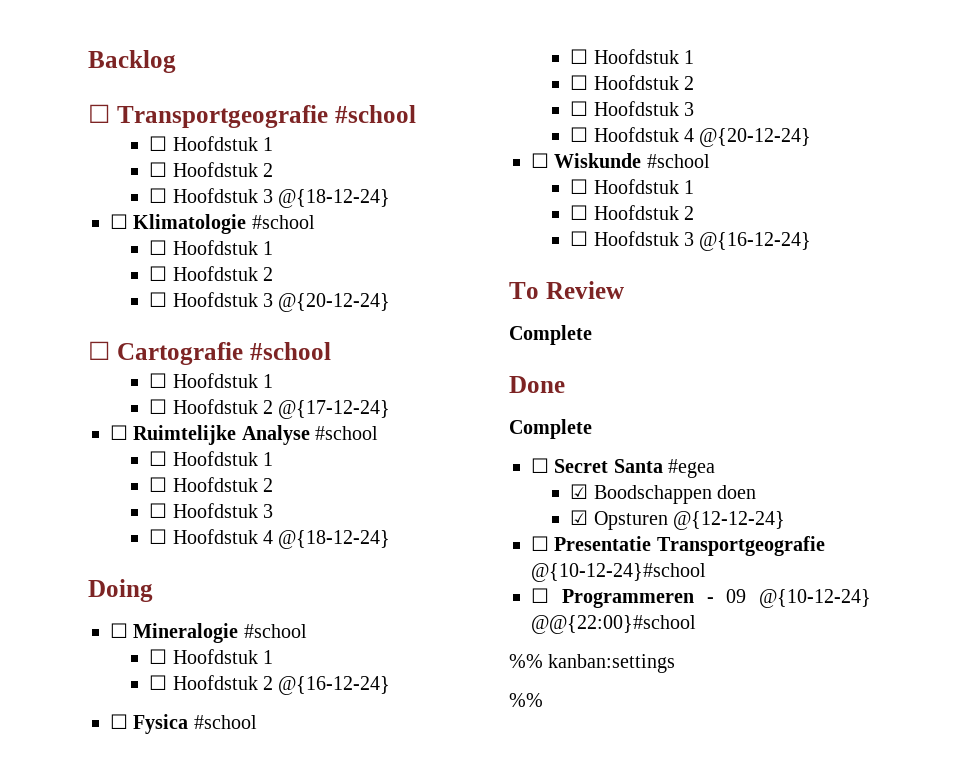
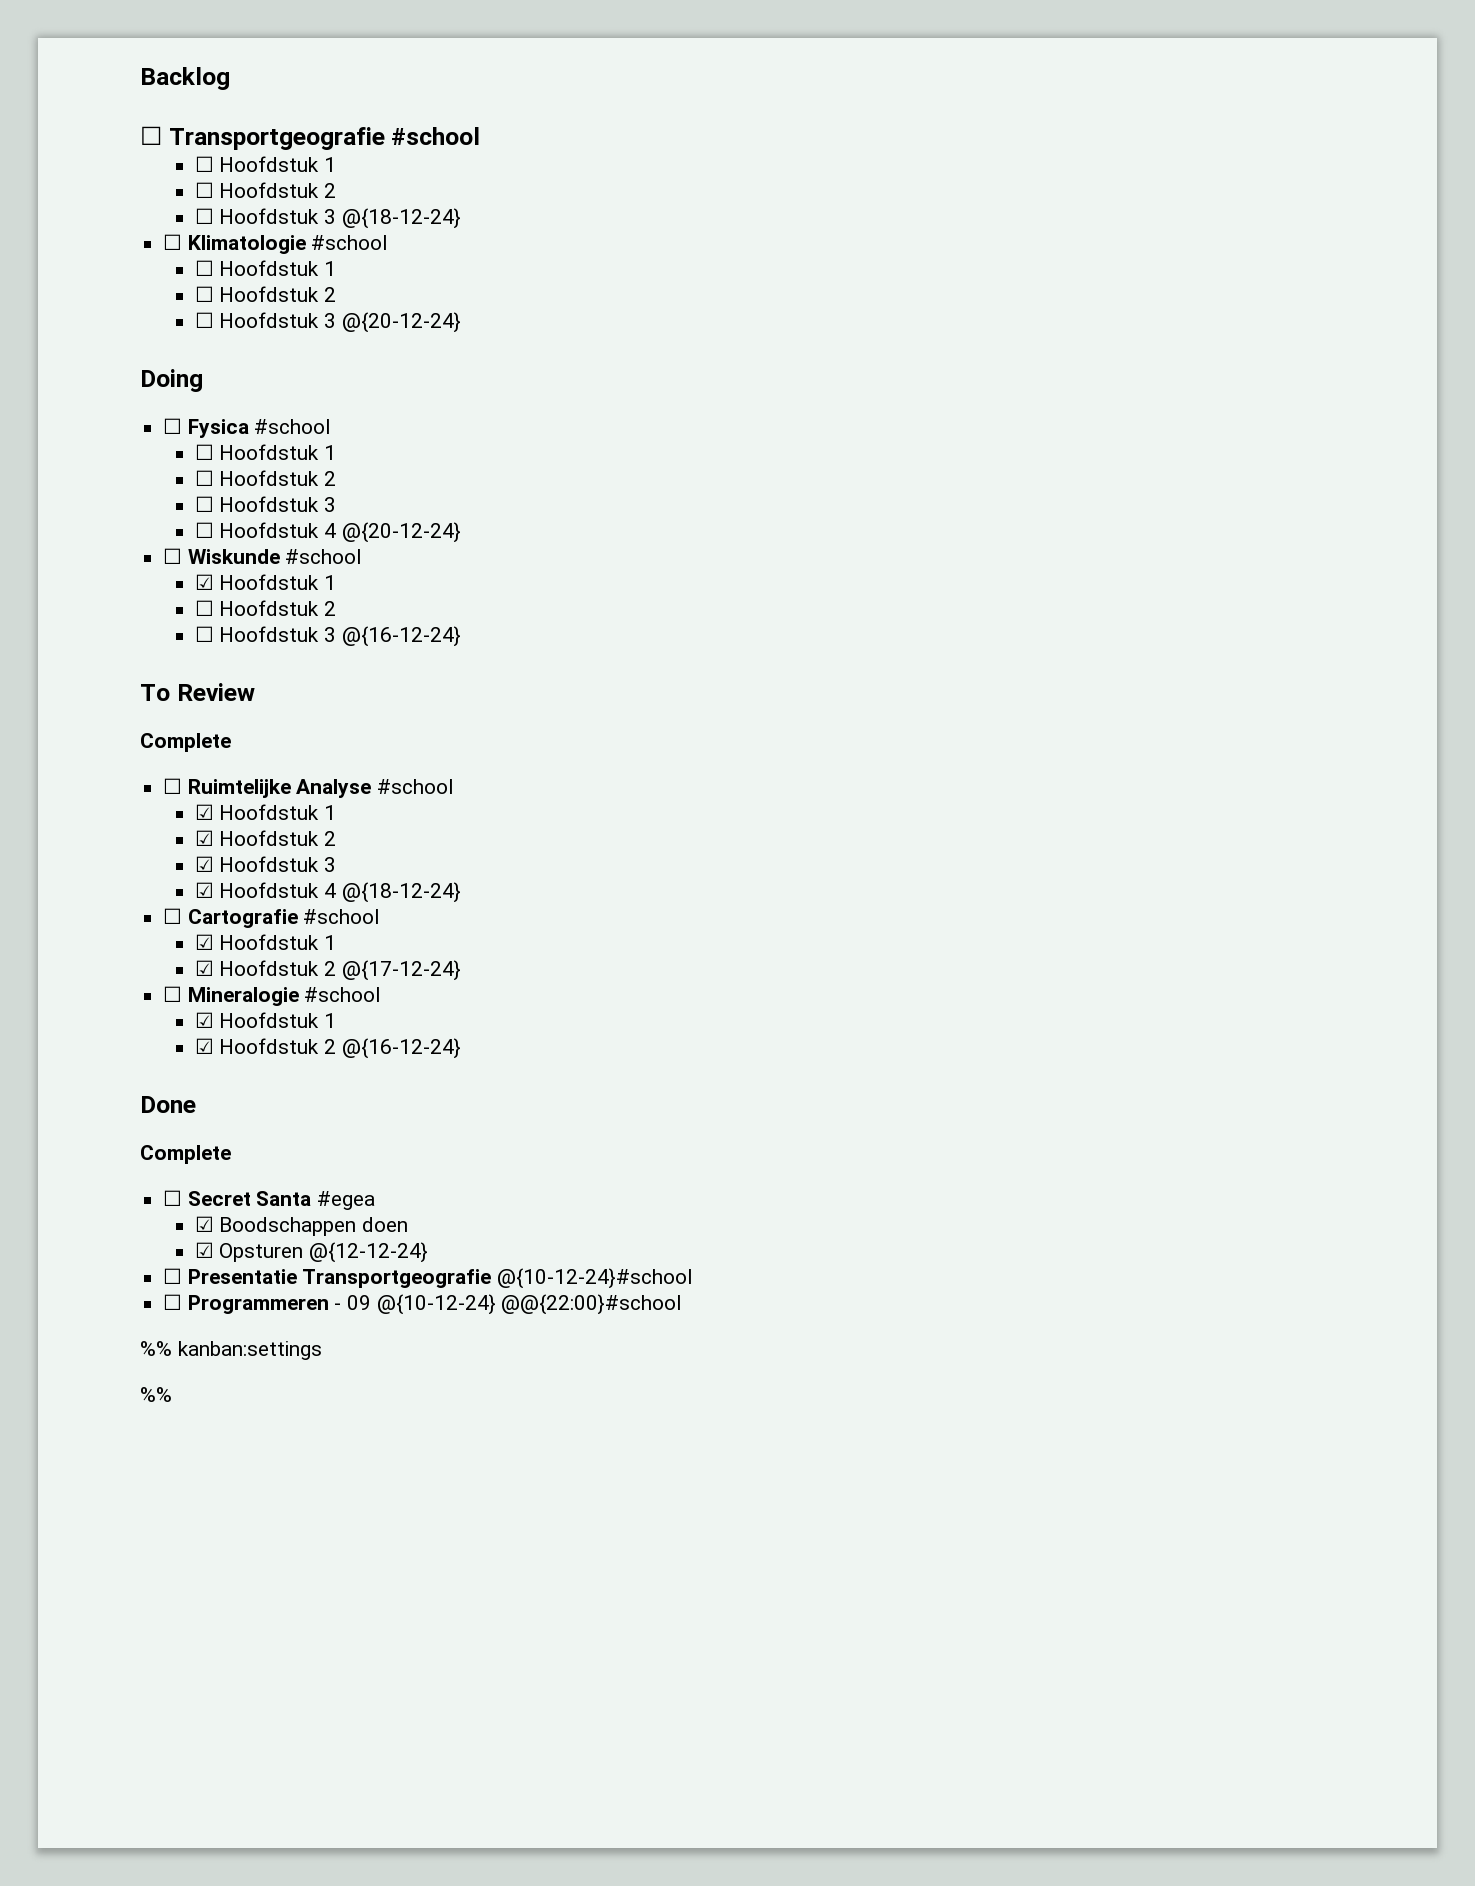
- ☐ Cartografie #school
- ☐ Hoofdstuk 1
- ☐ Hoofdstuk 2 @{17-12-24}
- ☐ Ruimtelijke Analyse #school
- ☐ Hoofdstuk 1
- ☐ Hoofdstuk 2
- ☐ Hoofdstuk 3
- ☐ Hoofdstuk 4 @{18-12-24}
  Doing
- ☐ Mineralogie #school
- ☐ Hoofdstuk 1
- ☐ Hoofdstuk 2 @{16-12-24}
  ☐ Wiskunde #school
- ☐ Hoofdstuk 1
+ ☑ Hoofdstuk 1
+ ☐ Ruimtelijke Analyse #school
+ ☑ Hoofdstuk 1
+ ☑ Hoofdstuk 2
+ ☑ Hoofdstuk 3
+ ☑ Hoofdstuk 4 @{18-12-24}
+ ☐ Cartografie #school
+ ☑ Hoofdstuk 1
+ ☑ Hoofdstuk 2 @{17-12-24}
+ ☐ Mineralogie #school
+ ☑ Hoofdstuk 1
+ ☑ Hoofdstuk 2 @{16-12-24}

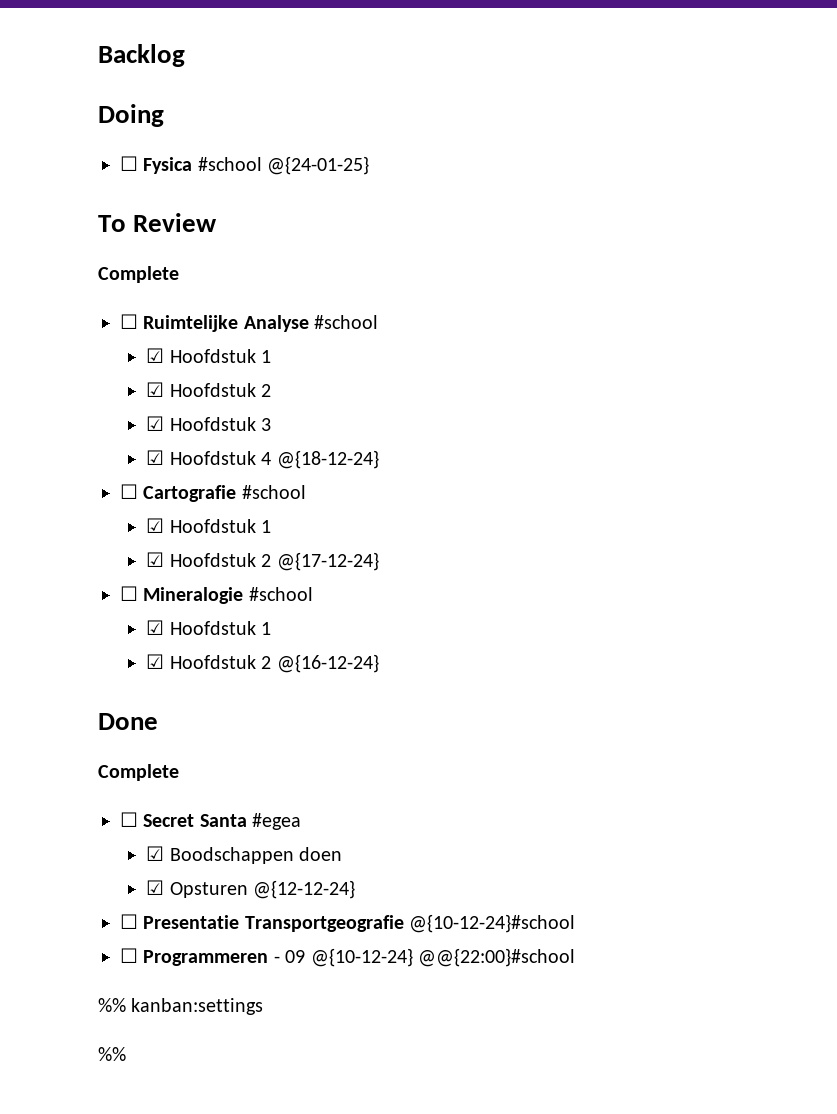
- ☐ Transportgeografie #school
- ☐ Hoofdstuk 1
- ☐ Hoofdstuk 2
- ☐ Hoofdstuk 3 @{18-12-24}
- ☐ Klimatologie #school
- ☐ Hoofdstuk 1
- ☐ Hoofdstuk 2
- ☐ Hoofdstuk 3 @{20-12-24}
  Doing
- ☐ Fysica #school
- ☐ Hoofdstuk 1
- ☐ Hoofdstuk 2
- ☐ Hoofdstuk 3
- ☐ Hoofdstuk 4 @{20-12-24}
- ☐ Wiskunde #school
- ☑ Hoofdstuk 1
- ☐ Hoofdstuk 2
- ☐ Hoofdstuk 3 @{16-12-24}
+ ☐ Fysica #school @{24-01-25}

